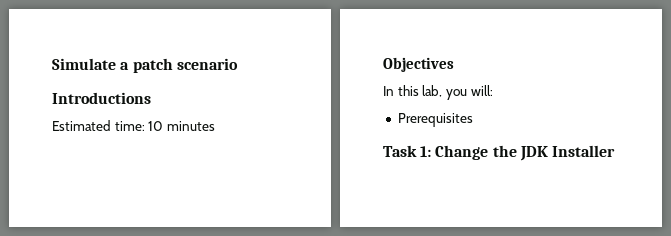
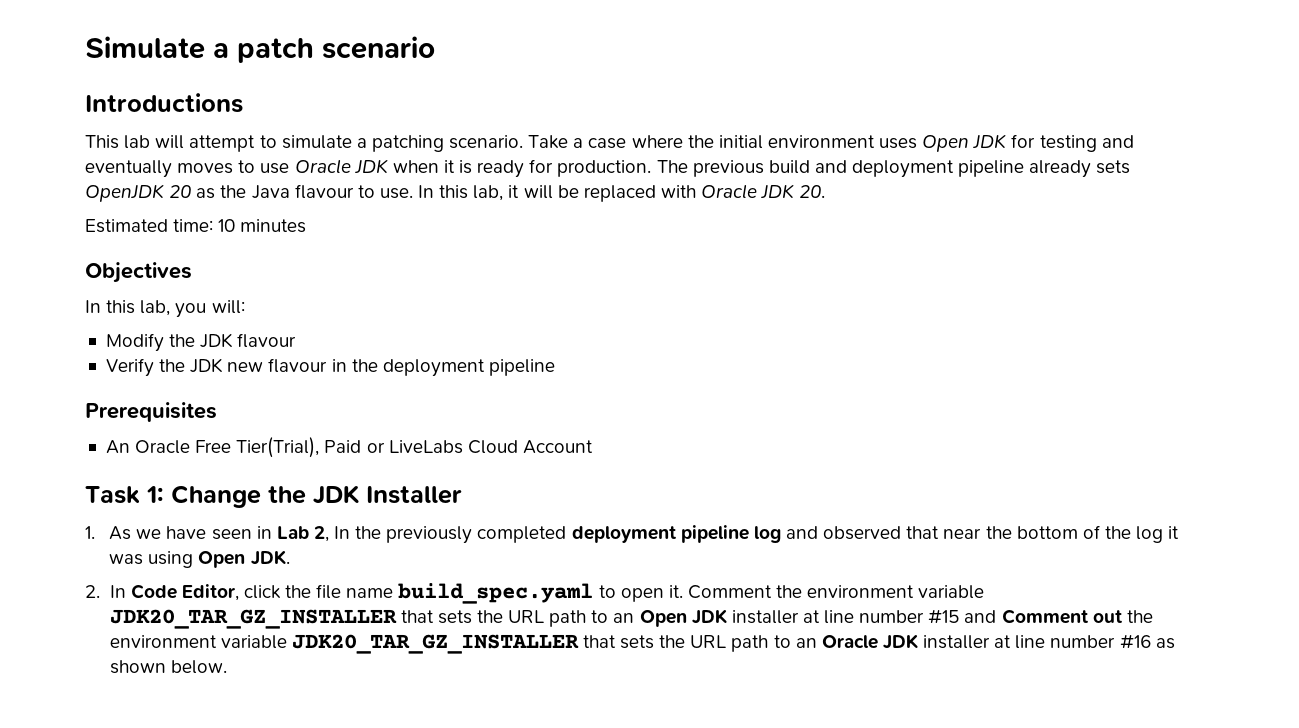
+ This lab will attempt to simulate a patching scenario. Take a case where the initial environment uses Open JDK for testing and eventually moves to use Oracle JDK when it is ready for production. The previous build and deployment pipeline already sets OpenJDK 20 as the Java flavour to use. In this lab, it will be replaced with Oracle JDK 20.
+ Modify the JDK flavour
+ Verify the JDK new flavour in the deployment pipeline
  Prerequisites
+ An Oracle Free Tier(Trial), Paid or LiveLabs Cloud Account
+ 1. As we have seen in Lab 2, In the previously completed deployment pipeline log and observed that near the bottom of the log it was using Open JDK.
+ 2. In Code Editor, click the file name build_spec.yaml to open it. Comment the environment variable JDK20_TAR_GZ_INSTALLER that sets the URL path to an Open JDK installer at line number #15 and Comment out the environment variable JDK20_TAR_GZ_INSTALLER that sets the URL path to an Oracle JDK installer at line number #16 as shown below.

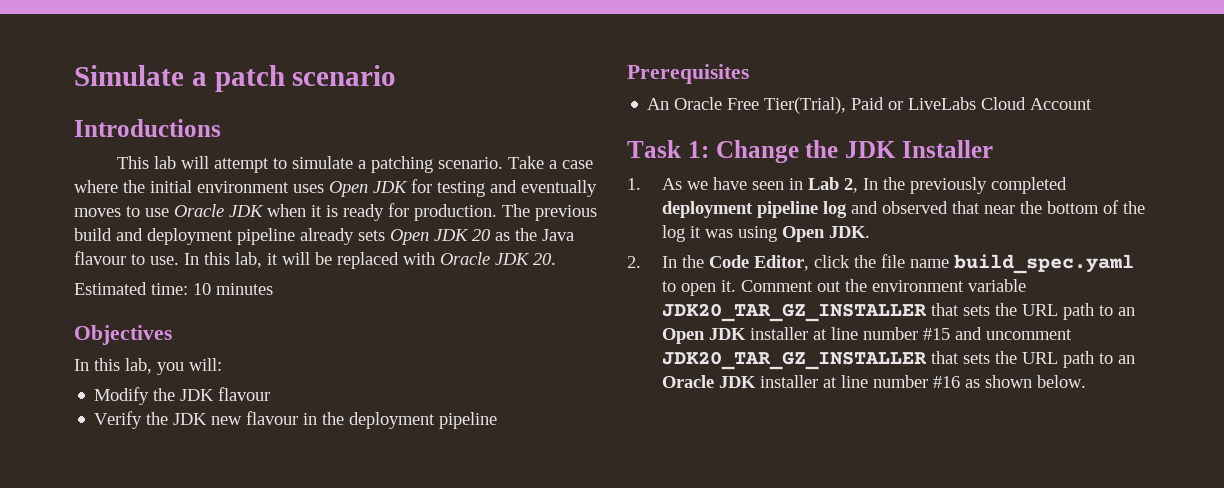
- The previous build and deployment pipeline already sets OpenJDK 20 as the Java flavour to use.
+ The previous build and deployment pipeline already sets Open JDK 20 as the Java flavour to use.
- 2. In Code Editor, click the file name build_spec.yaml to open it.
+ 2. In the Code Editor, click the file name build_spec.yaml to open it.
- Comment the environment variable JDK20_TAR_GZ_INSTALLER that sets the URL path to an Open JDK installer at line number #15 and Comment out the environment variable JDK20_TAR_GZ_INSTALLER that sets the URL path to an Oracle JDK installer at line number #16 as shown below.
+ Comment out the environment variable JDK20_TAR_GZ_INSTALLER that sets the URL path to an Open JDK installer at line number #15 and uncomment JDK20_TAR_GZ_INSTALLER that sets the URL path to an Oracle JDK installer at line number #16 as shown below.

